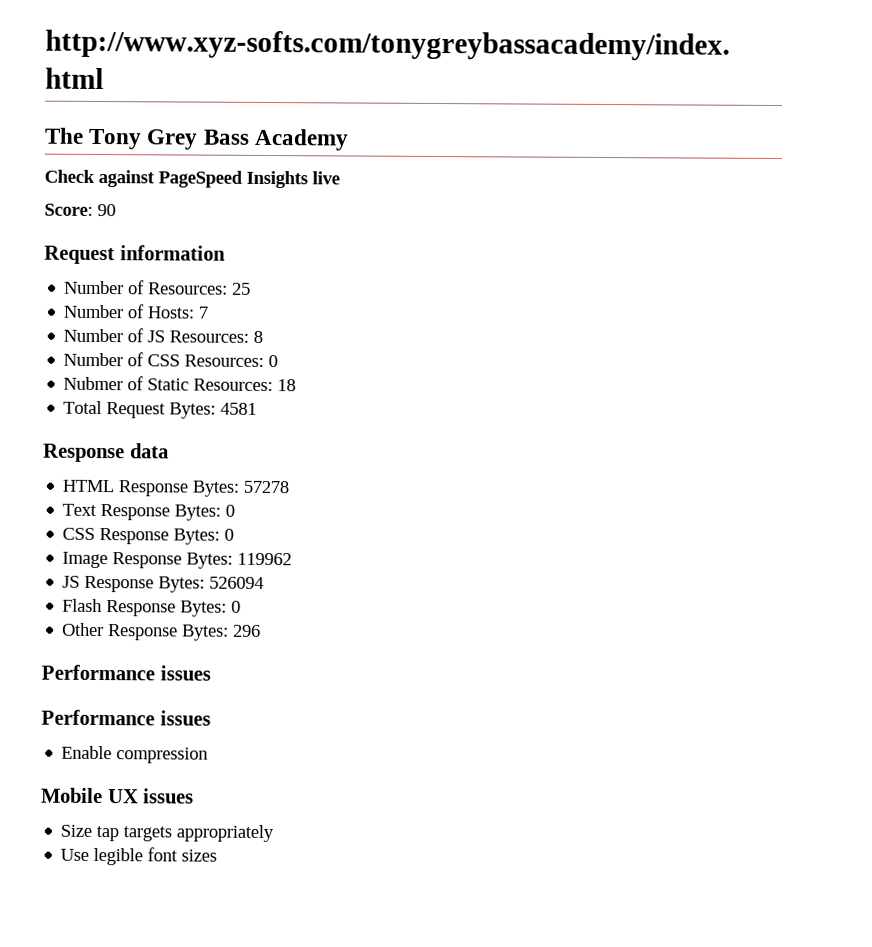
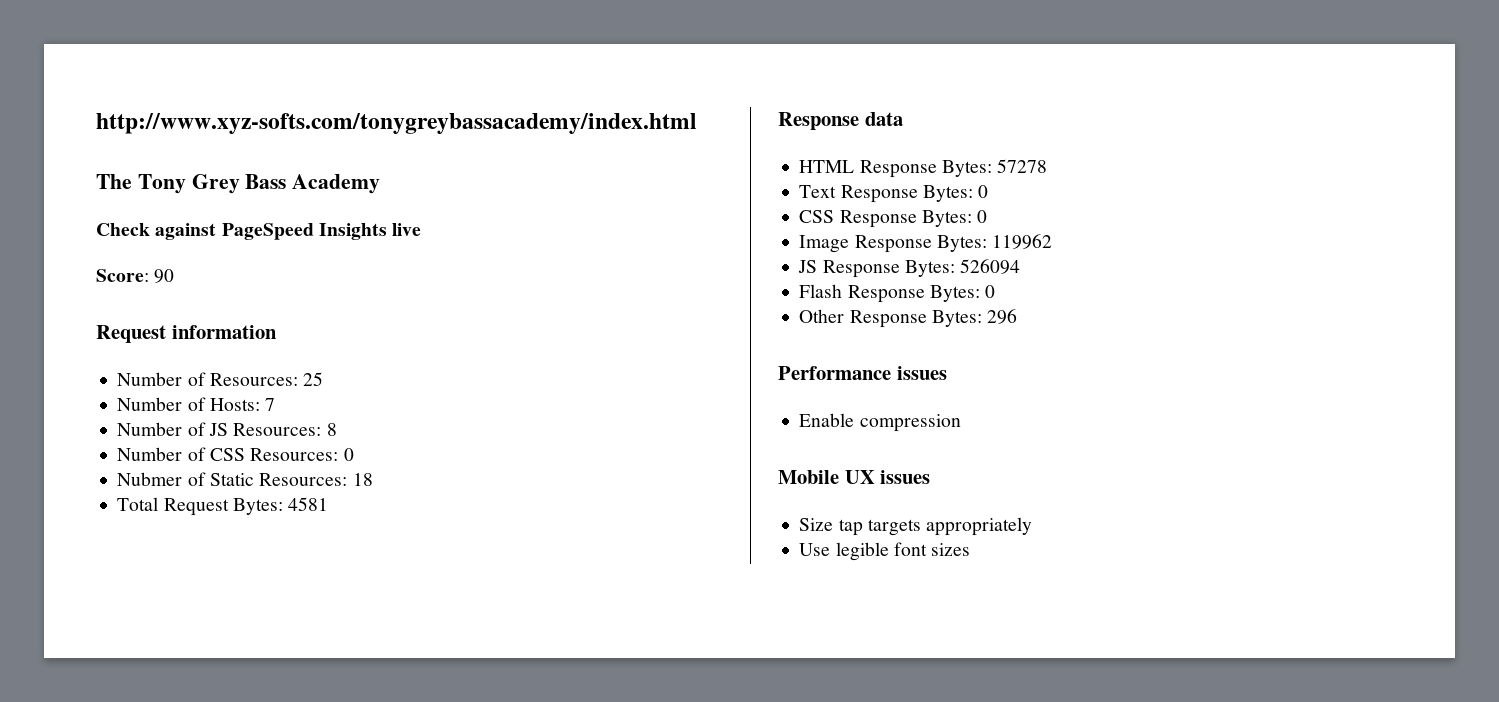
  Other Response Bytes: 296
- Performance issues

